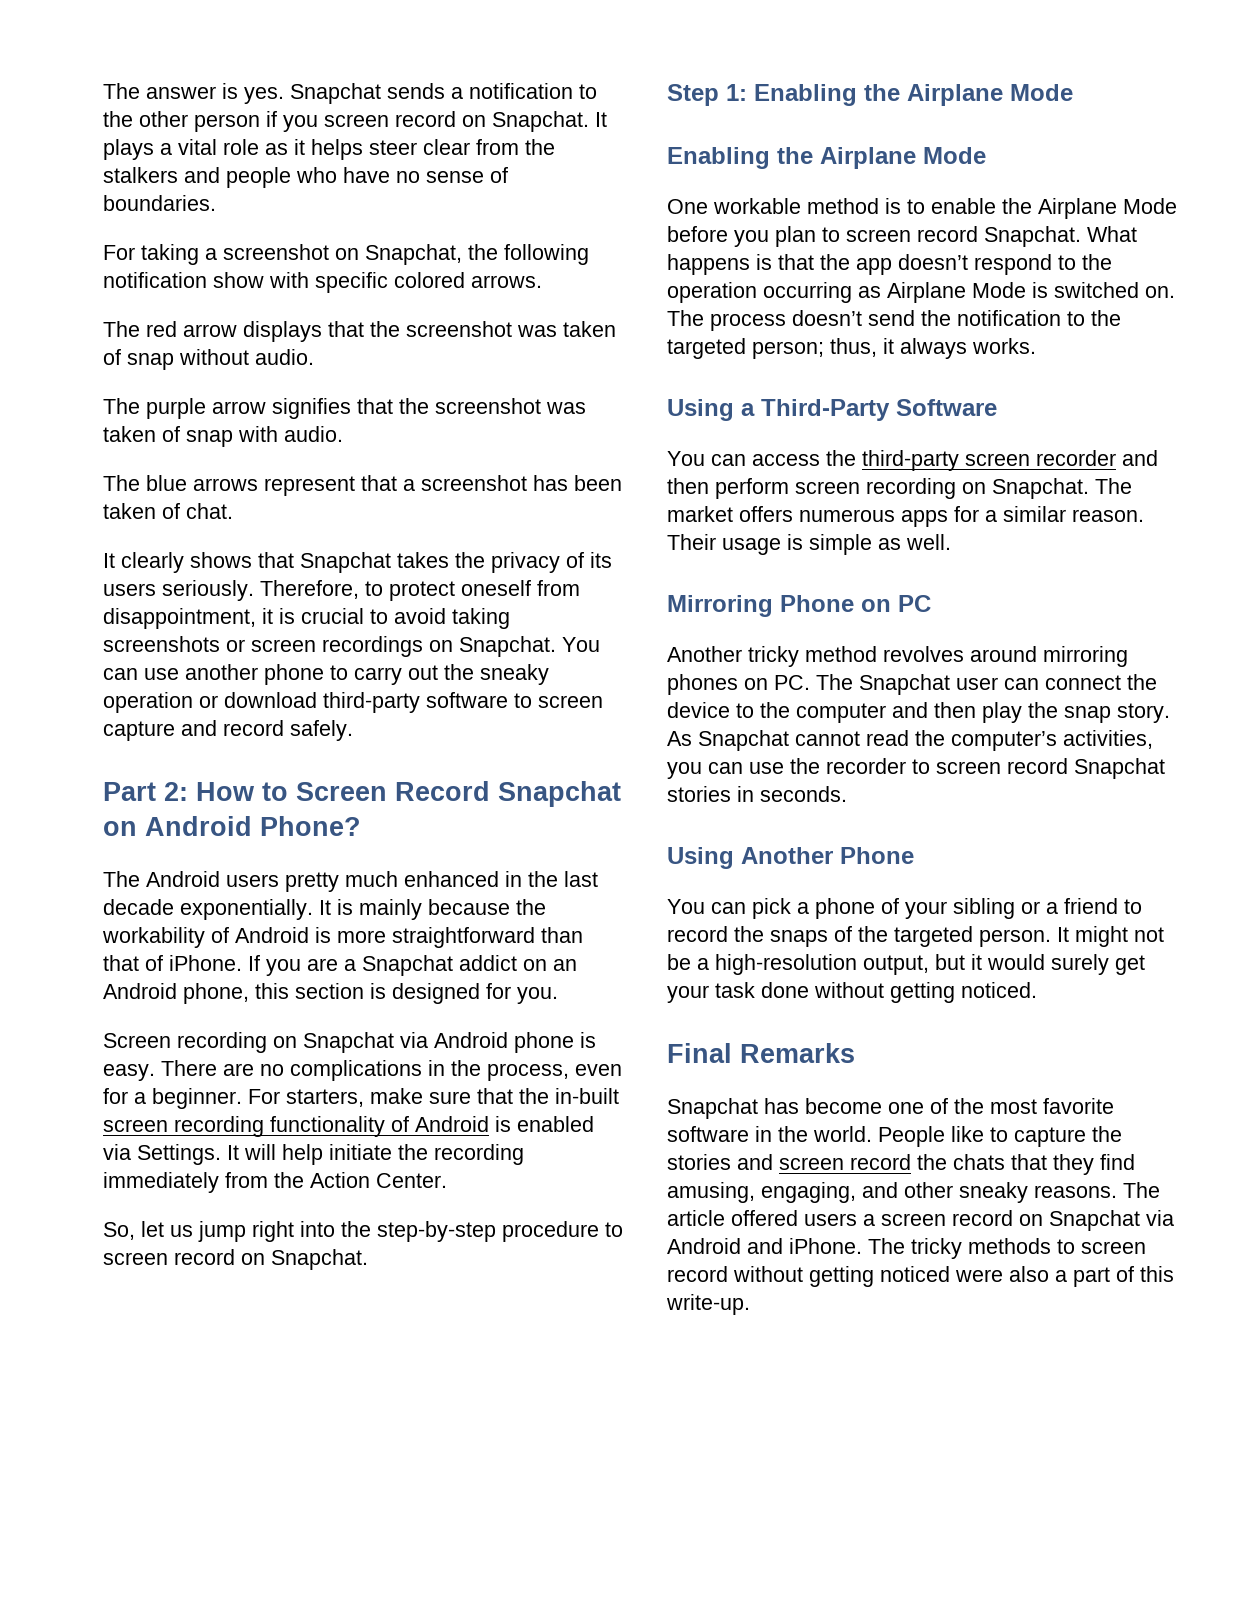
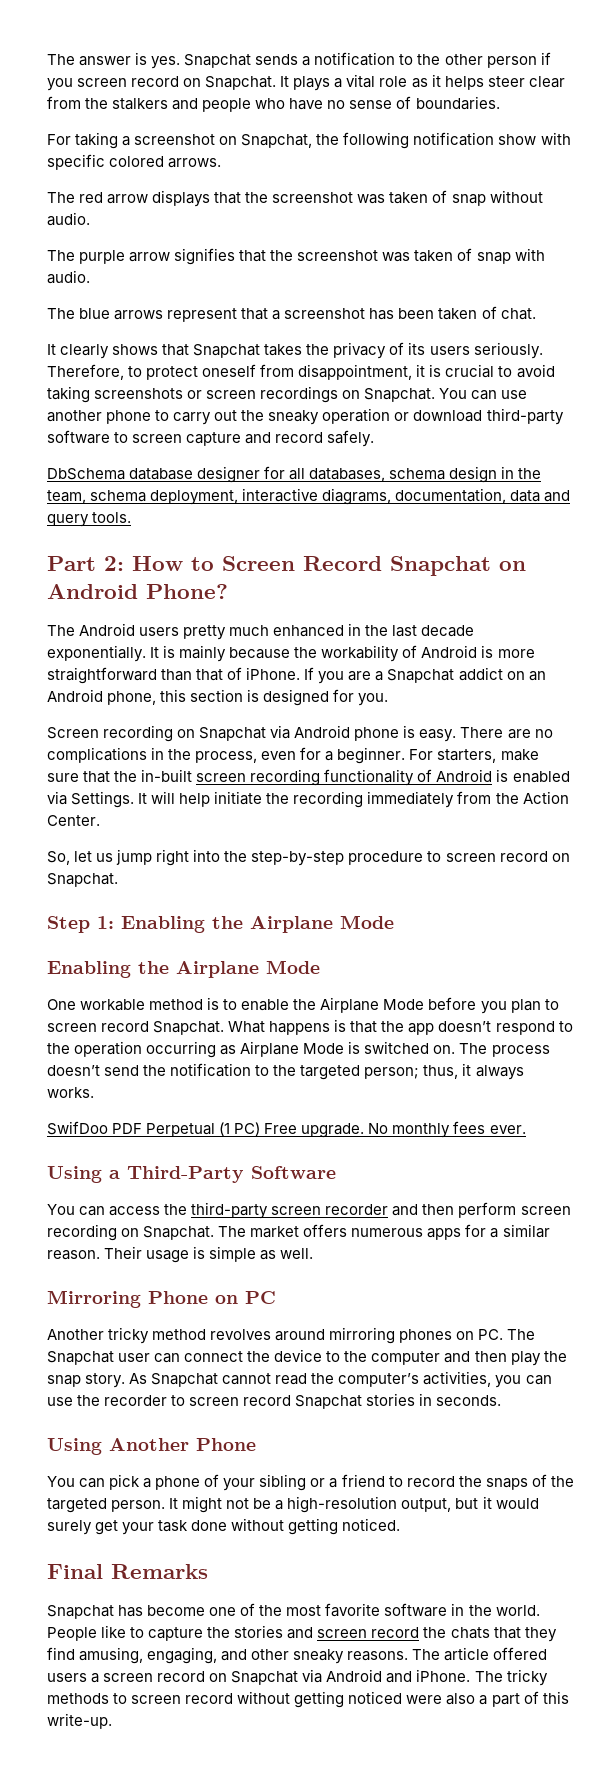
+ DbSchema database designer for all databases, schema design in the team, schema deployment, interactive diagrams, documentation, data and query tools.
+ SwifDoo PDF Perpetual (1 PC) Free upgrade. No monthly fees ever.

